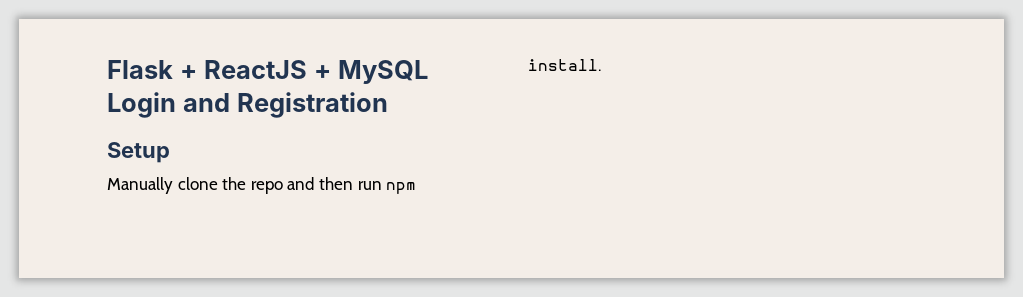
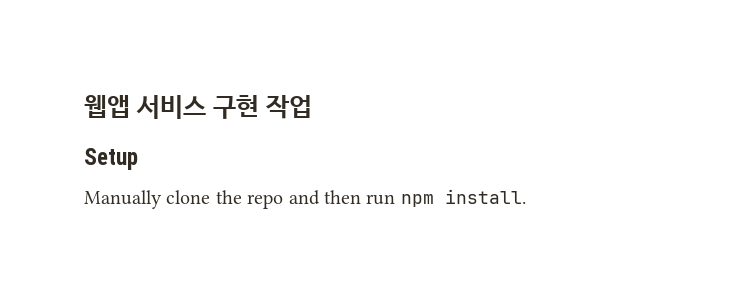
- Flask + ReactJS + MySQL Login and Registration
+ 웹앱 서비스 구현 작업

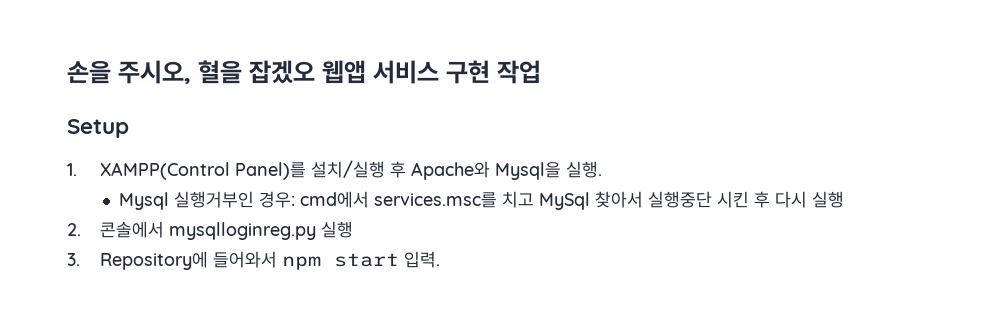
- 웹앱 서비스 구현 작업
+ 손을 주시오, 혈을 잡겠오 웹앱 서비스 구현 작업
- Manually clone the repo and then run npm install.
+ 1. XAMPP(Control Panel)를 설치/실행 후 Apache와 Mysql을 실행.
+ Mysql 실행거부인 경우: cmd에서 services.msc를 치고 MySql 찾아서 실행중단 시킨 후 다시 실행
+ 2. 콘솔에서 mysqlloginreg.py 실행
+ 3. Repository에 들어와서 npm start 입력.

